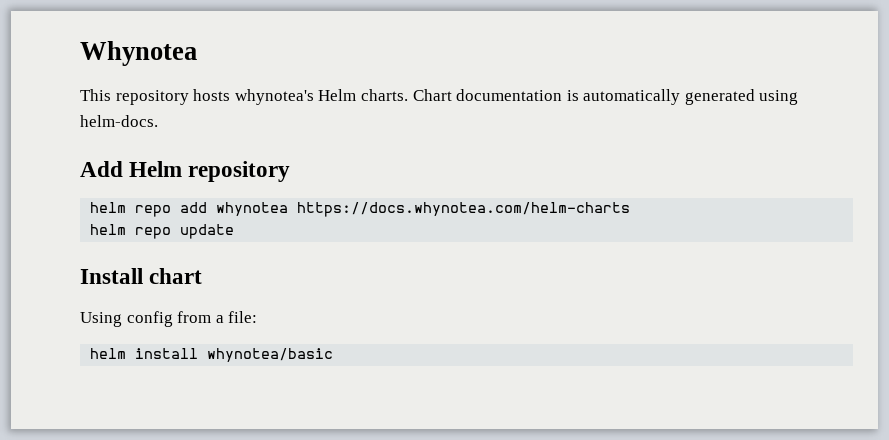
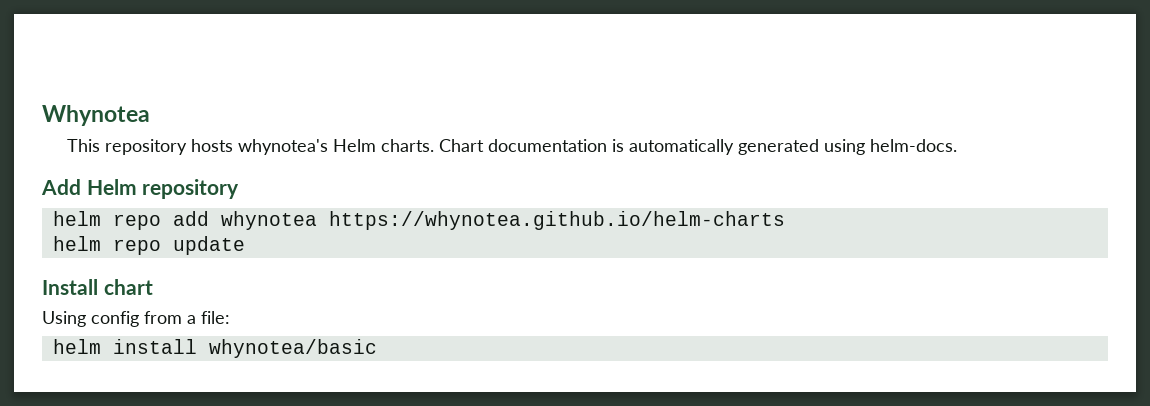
- helm repo add whynotea https://docs.whynotea.com/helm-charts
+ helm repo add whynotea https://whynotea.github.io/helm-charts

